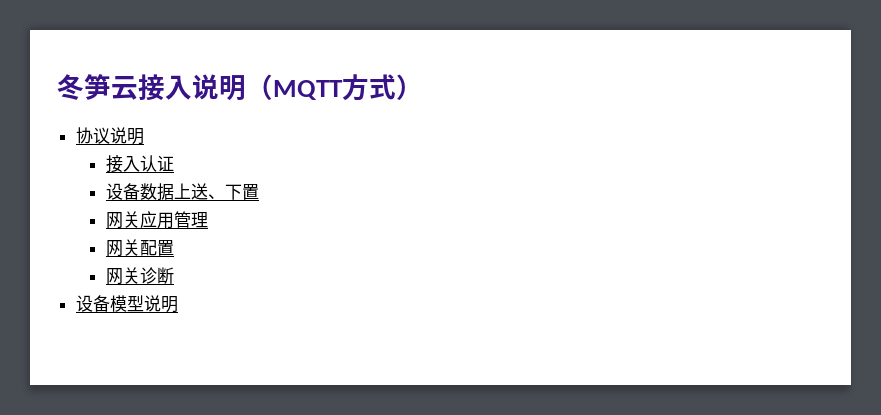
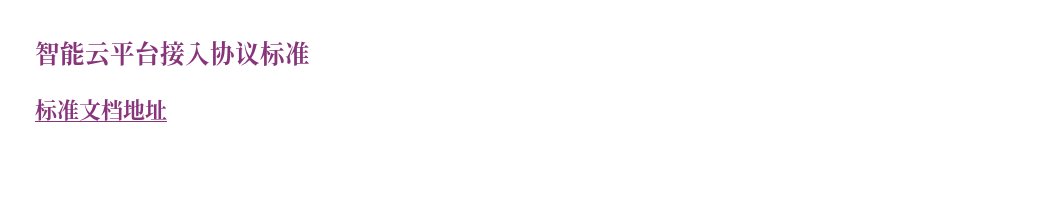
- 冬笋云接入说明（MQTT方式）
- 协议说明
- 接入认证
- 设备数据上送、下置
- 网关应用管理
- 网关配置
- 网关诊断
- 设备模型说明
+ 智能云平台接入协议标准
+ 标准文档地址

